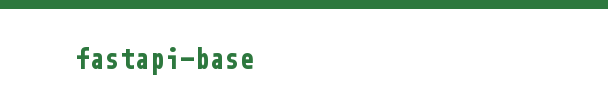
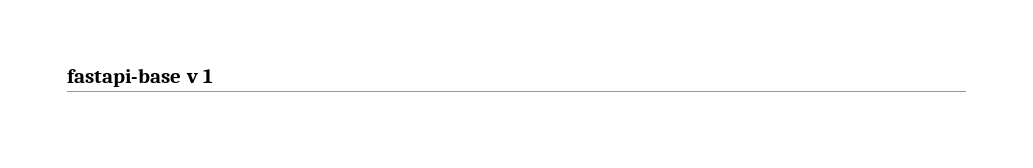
- fastapi-base
+ fastapi-base v 1

